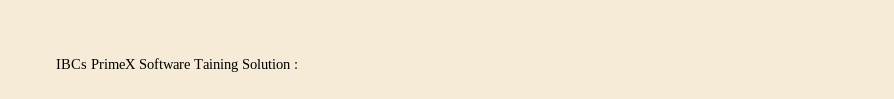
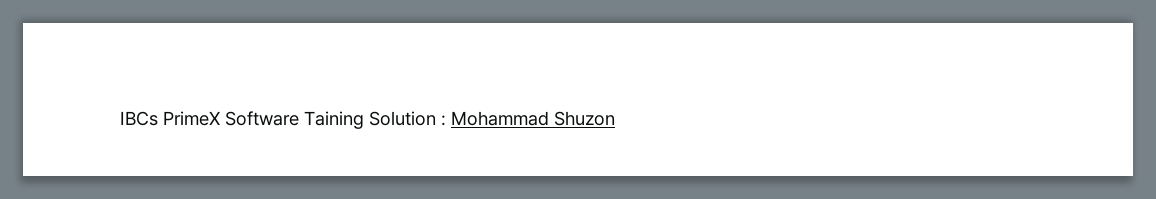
- IBCs PrimeX Software Taining Solution :
+ IBCs PrimeX Software Taining Solution : Mohammad Shuzon

